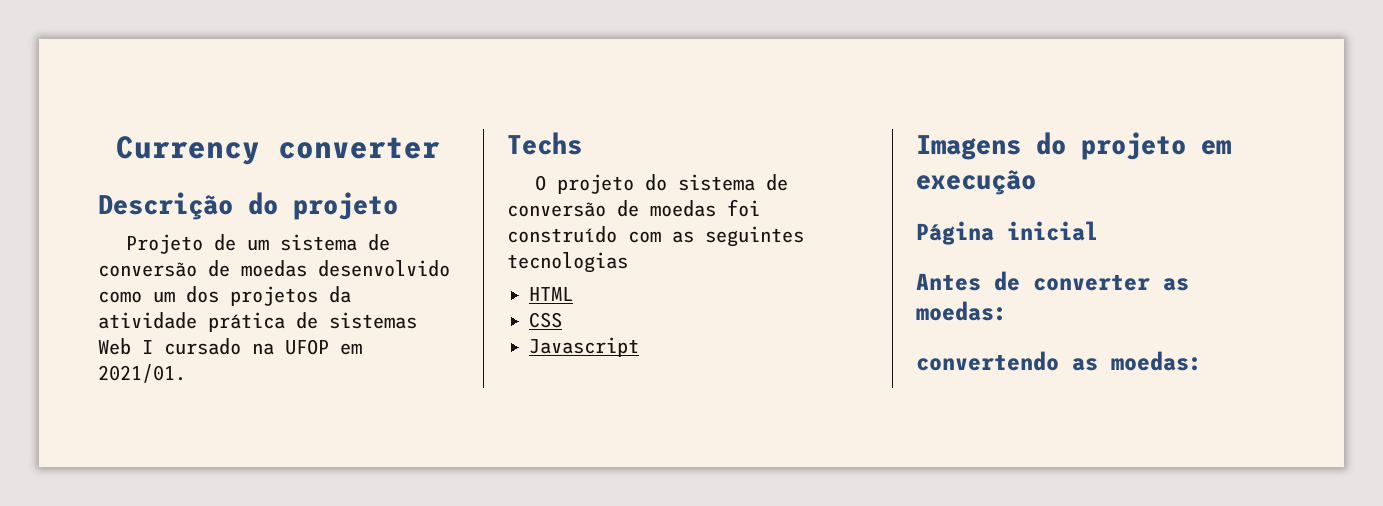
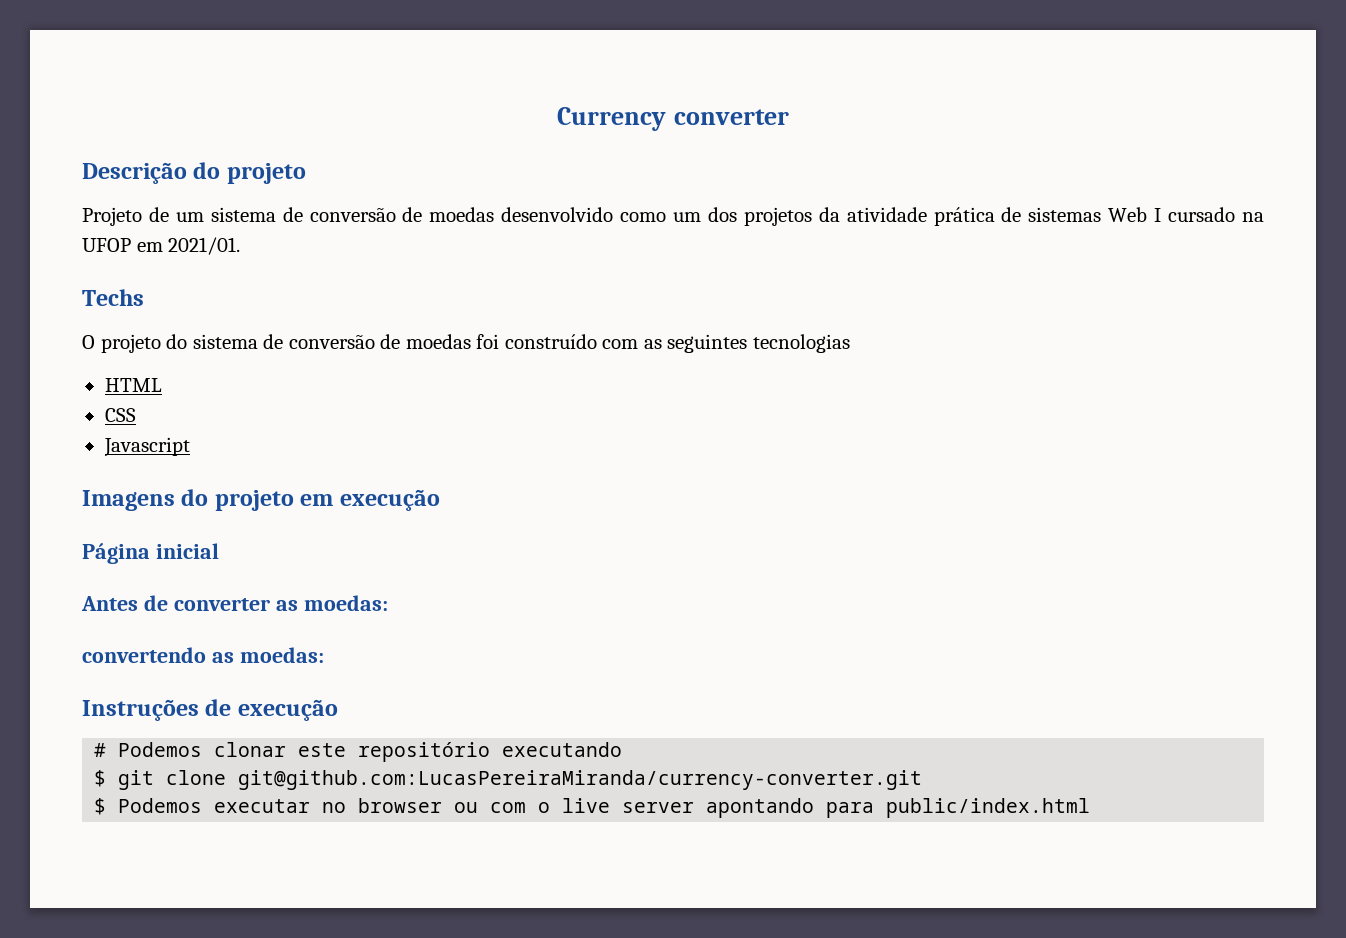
+ Instruções de execução
+ # Podemos clonar este repositório executando
+ $ git clone git@github.com:LucasPereiraMiranda/currency-converter.git
+ $ Podemos executar no browser ou com o live server apontando para public/index.html

